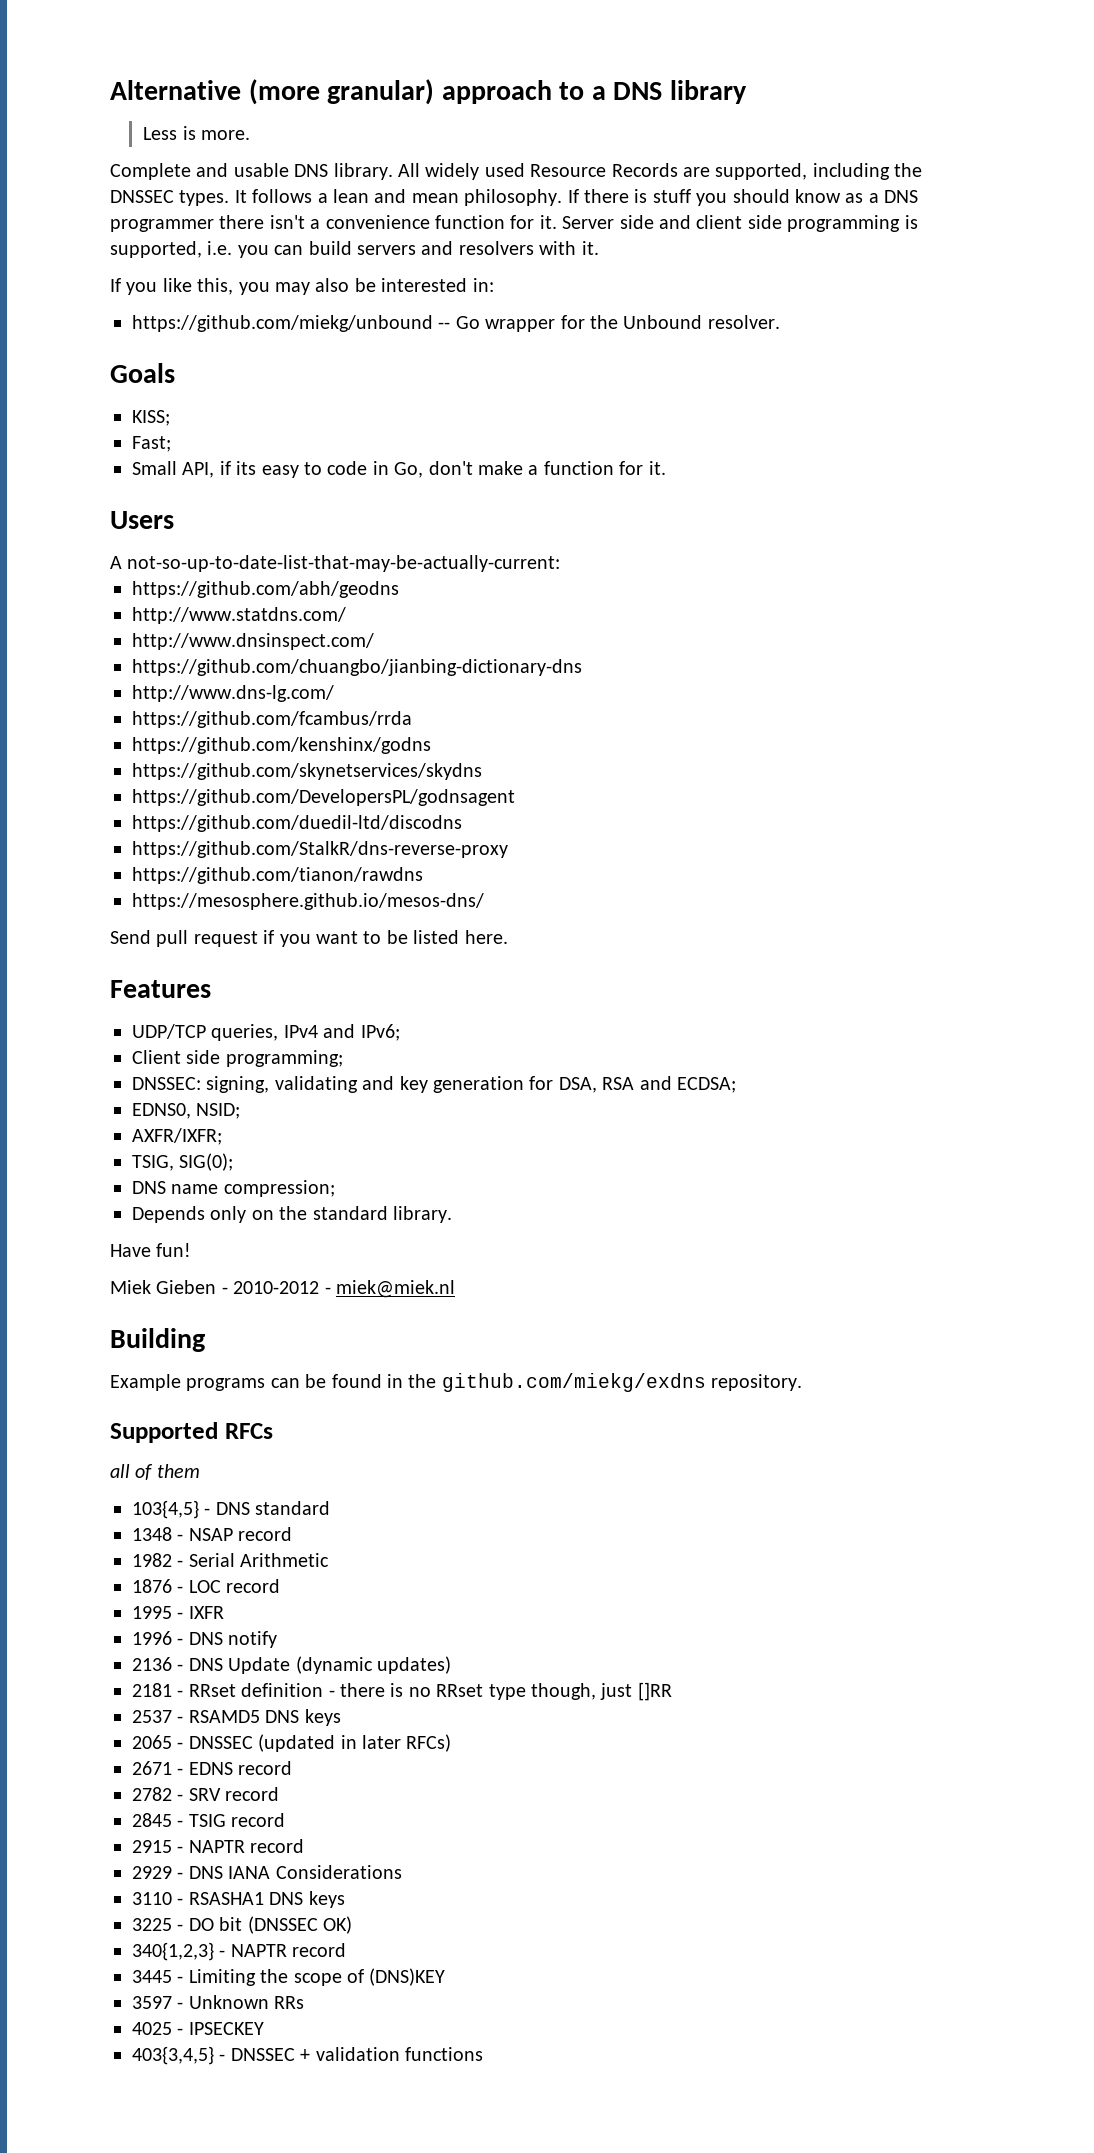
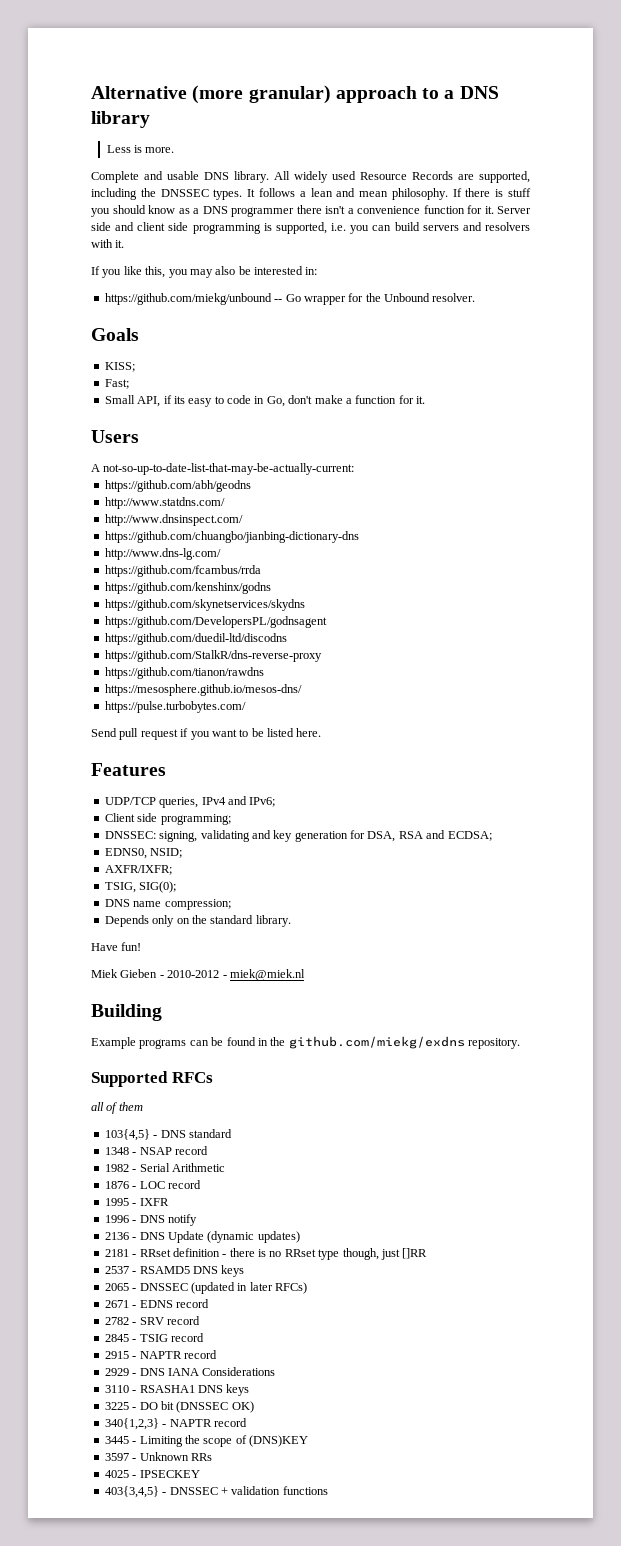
+ https://pulse.turbobytes.com/

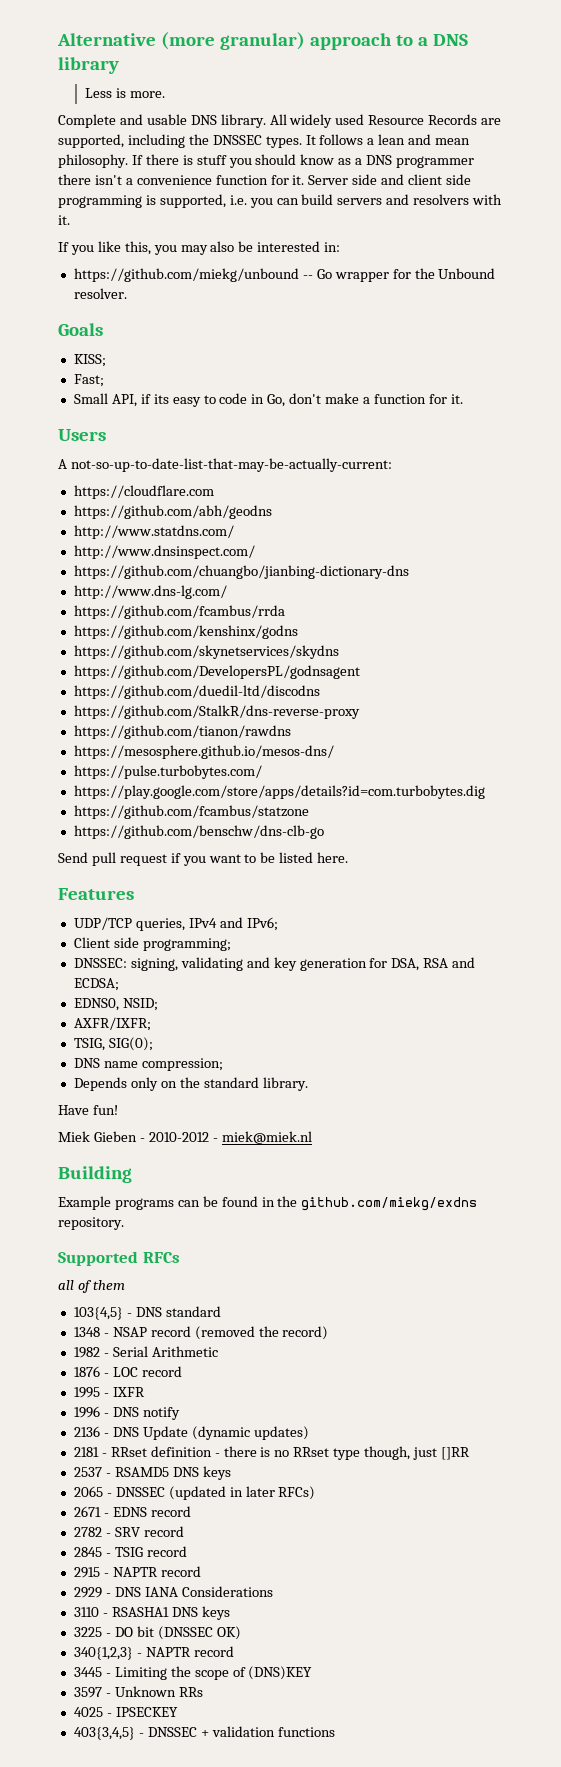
+ https://cloudflare.com
+ https://play.google.com/store/apps/details?id=com.turbobytes.dig
+ https://github.com/fcambus/statzone
+ https://github.com/benschw/dns-clb-go
- 1348 - NSAP record
+ 1348 - NSAP record (removed the record)

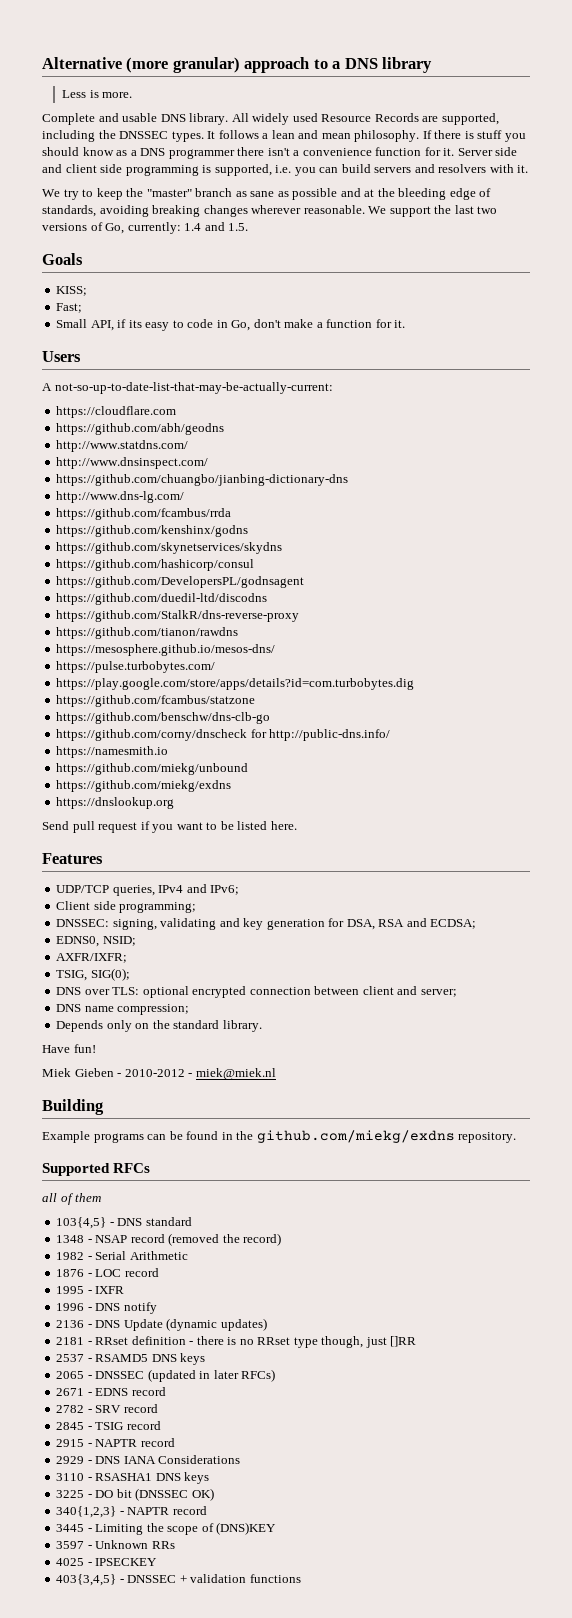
- If you like this, you may also be interested in:
- https://github.com/miekg/unbound -- Go wrapper for the Unbound resolver.
+ We try to keep the "master" branch as sane as possible and at the bleeding edge of standards, avoiding breaking changes wherever reasonable. We support the last two versions of Go, currently: 1.4 and 1.5.
+ https://github.com/hashicorp/consul
+ https://github.com/corny/dnscheck for http://public-dns.info/
+ https://namesmith.io
+ https://github.com/miekg/unbound
+ https://github.com/miekg/exdns
+ https://dnslookup.org
+ DNS over TLS: optional encrypted connection between client and server;

